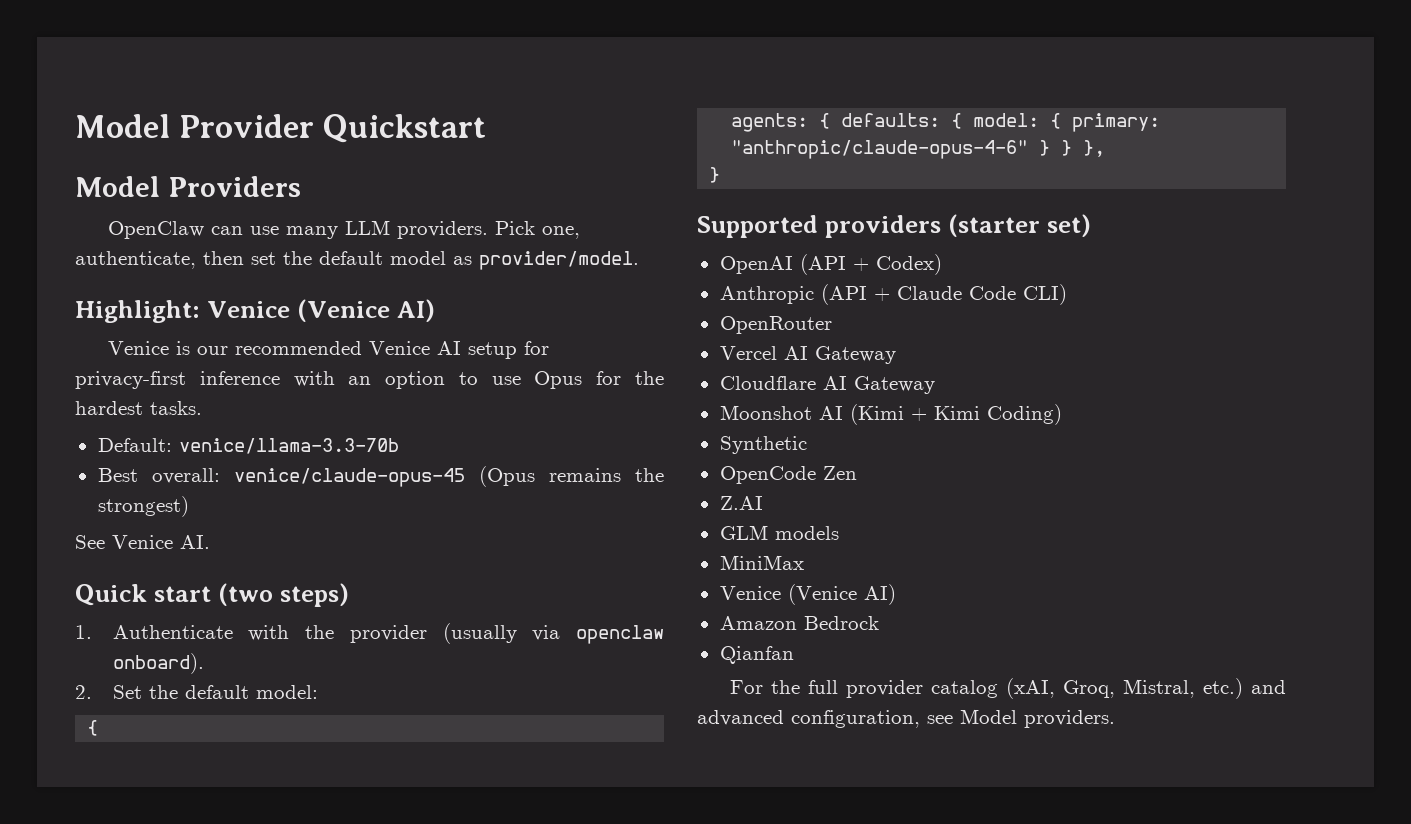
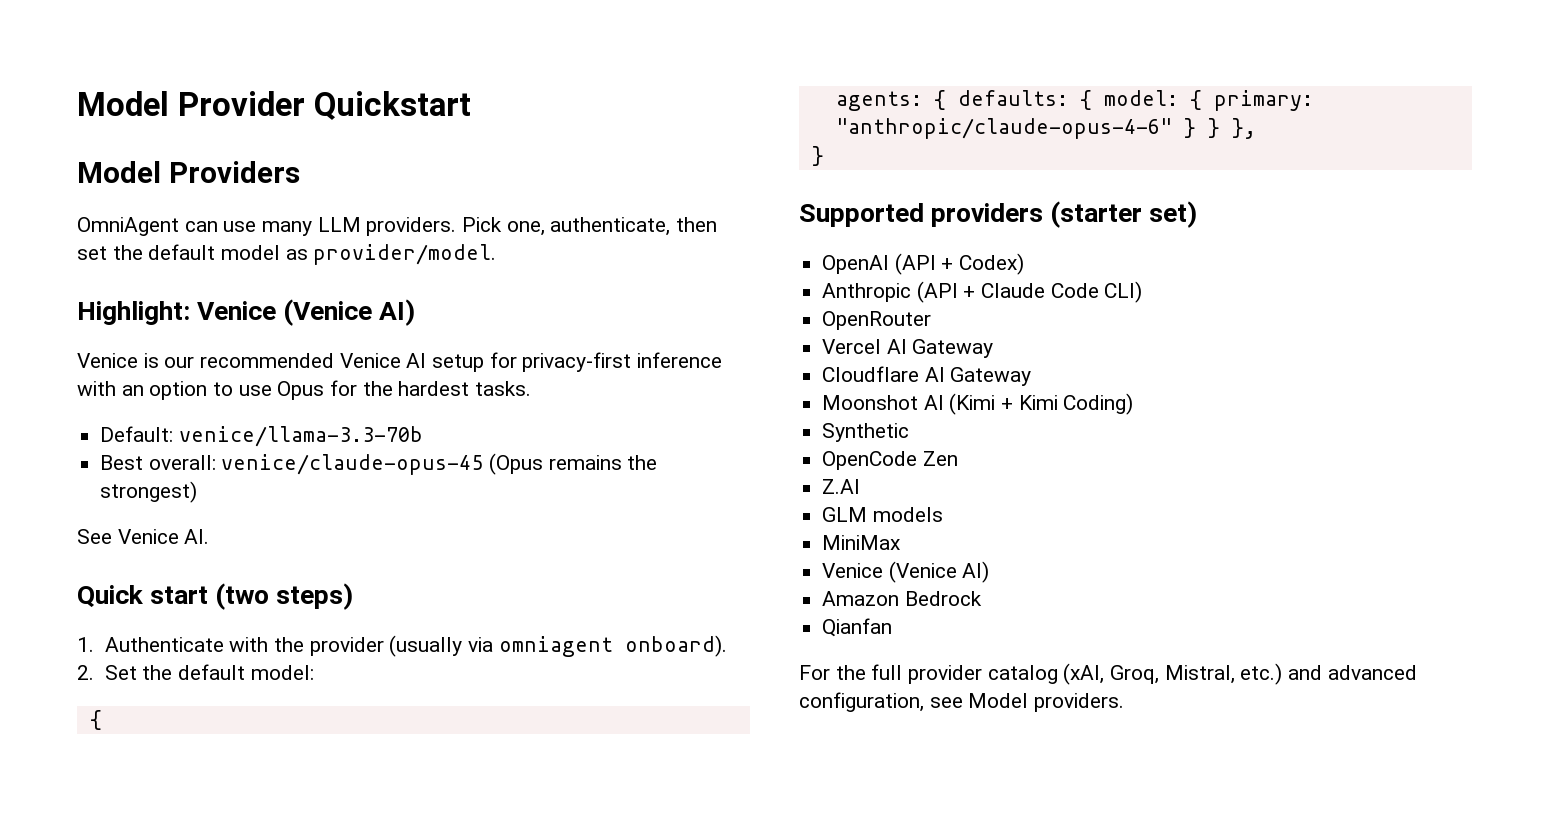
- OpenClaw can use many LLM providers.
+ OmniAgent can use many LLM providers.
- 1. Authenticate with the provider (usually via openclaw onboard).
+ 1. Authenticate with the provider (usually via omniagent onboard).

